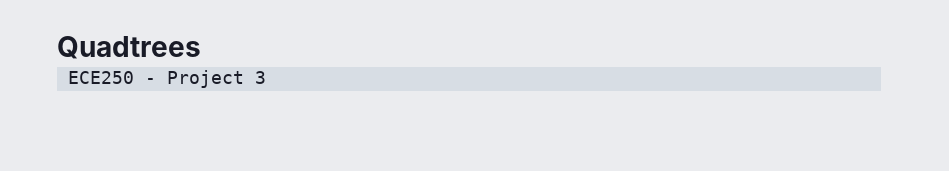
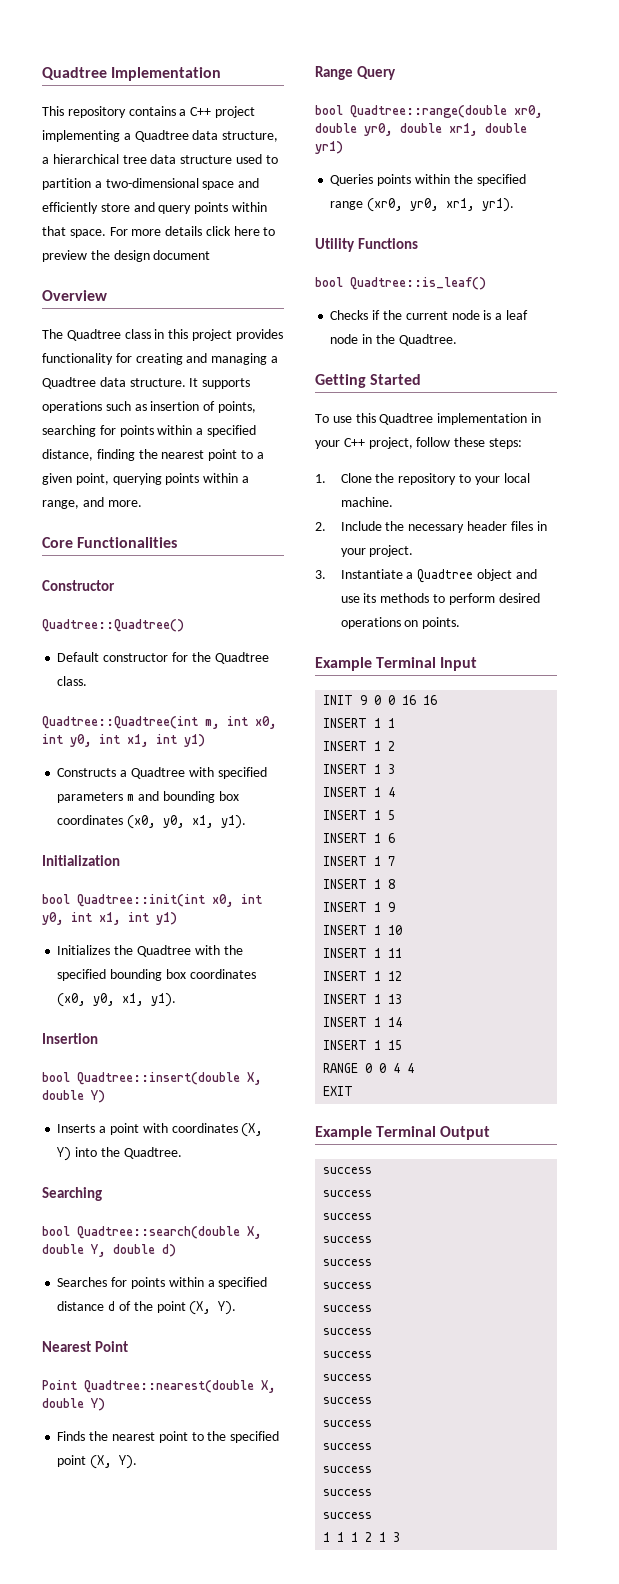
- Quadtrees
- ECE250 - Project 3
+ Quadtree Implementation
+ This repository contains a C++ project implementing a Quadtree data structure, a hierarchical tree data structure used to partition a two-dimensional space and efficiently store and query points within that space. For more details click here to preview the design document
+ Overview
+ The Quadtree class in this project provides functionality for creating and managing a Quadtree data structure. It supports operations such as insertion of points, searching for points within a specified distance, finding the nearest point to a given point, querying points within a range, and more.
+ Core Functionalities
+ Constructor
+ Quadtree::Quadtree()
+ Default constructor for the Quadtree class.
+ Quadtree::Quadtree(int m, int x0, int y0, int x1, int y1)
+ Constructs a Quadtree with specified parameters m and bounding box coordinates (x0, y0, x1, y1).
+ Initialization
+ bool Quadtree::init(int x0, int y0, int x1, int y1)
+ Initializes the Quadtree with the specified bounding box coordinates (x0, y0, x1, y1).
+ Insertion
+ bool Quadtree::insert(double X, double Y)
+ Inserts a point with coordinates (X, Y) into the Quadtree.
+ Searching
+ bool Quadtree::search(double X, double Y, double d)
+ Searches for points within a specified distance d of the point (X, Y).
+ Nearest Point
+ Point Quadtree::nearest(double X, double Y)
+ Finds the nearest point to the specified point (X, Y).
+ Range Query
+ bool Quadtree::range(double xr0, double yr0, double xr1, double yr1)
+ Queries points within the specified range (xr0, yr0, xr1, yr1).
+ Utility Functions
+ bool Quadtree::is_leaf()
+ Checks if the current node is a leaf node in the Quadtree.
+ Getting Started
+ To use this Quadtree implementation in your C++ project, follow these steps:
+ 1. Clone the repository to your local machine.
+ 2. Include the necessary header files in your project.
+ 3. Instantiate a Quadtree object and use its methods to perform desired operations on points.
+ Example Terminal Input
+ INIT 9 0 0 16 16
+ INSERT 1 1
+ INSERT 1 2
+ INSERT 1 3
+ INSERT 1 4
+ INSERT 1 5
+ INSERT 1 6
+ INSERT 1 7
+ INSERT 1 8
+ INSERT 1 9
+ INSERT 1 10
+ INSERT 1 11
+ INSERT 1 12
+ INSERT 1 13
+ INSERT 1 14
+ INSERT 1 15
+ RANGE 0 0 4 4
+ EXIT
+ Example Terminal Output
+ success
+ success
+ success
+ success
+ success
+ success
+ success
+ success
+ success
+ success
+ success
+ success
+ success
+ success
+ success
+ success
+ 1 1 1 2 1 3

